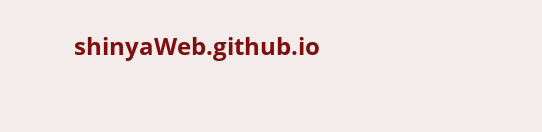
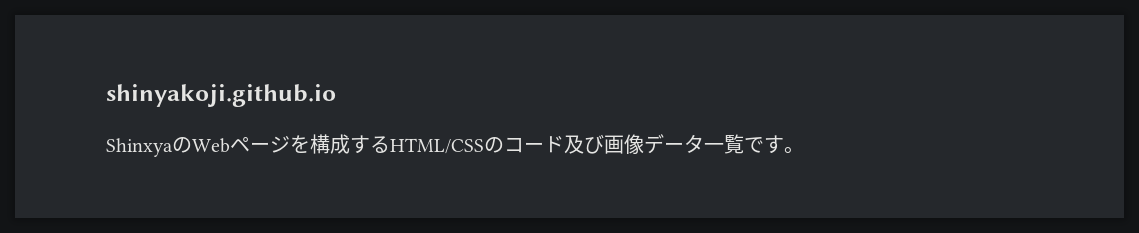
- shinyaWeb.github.io
+ shinyakoji.github.io
+ ShinxyaのWebページを構成するHTML/CSSのコード及び画像データ一覧です。

